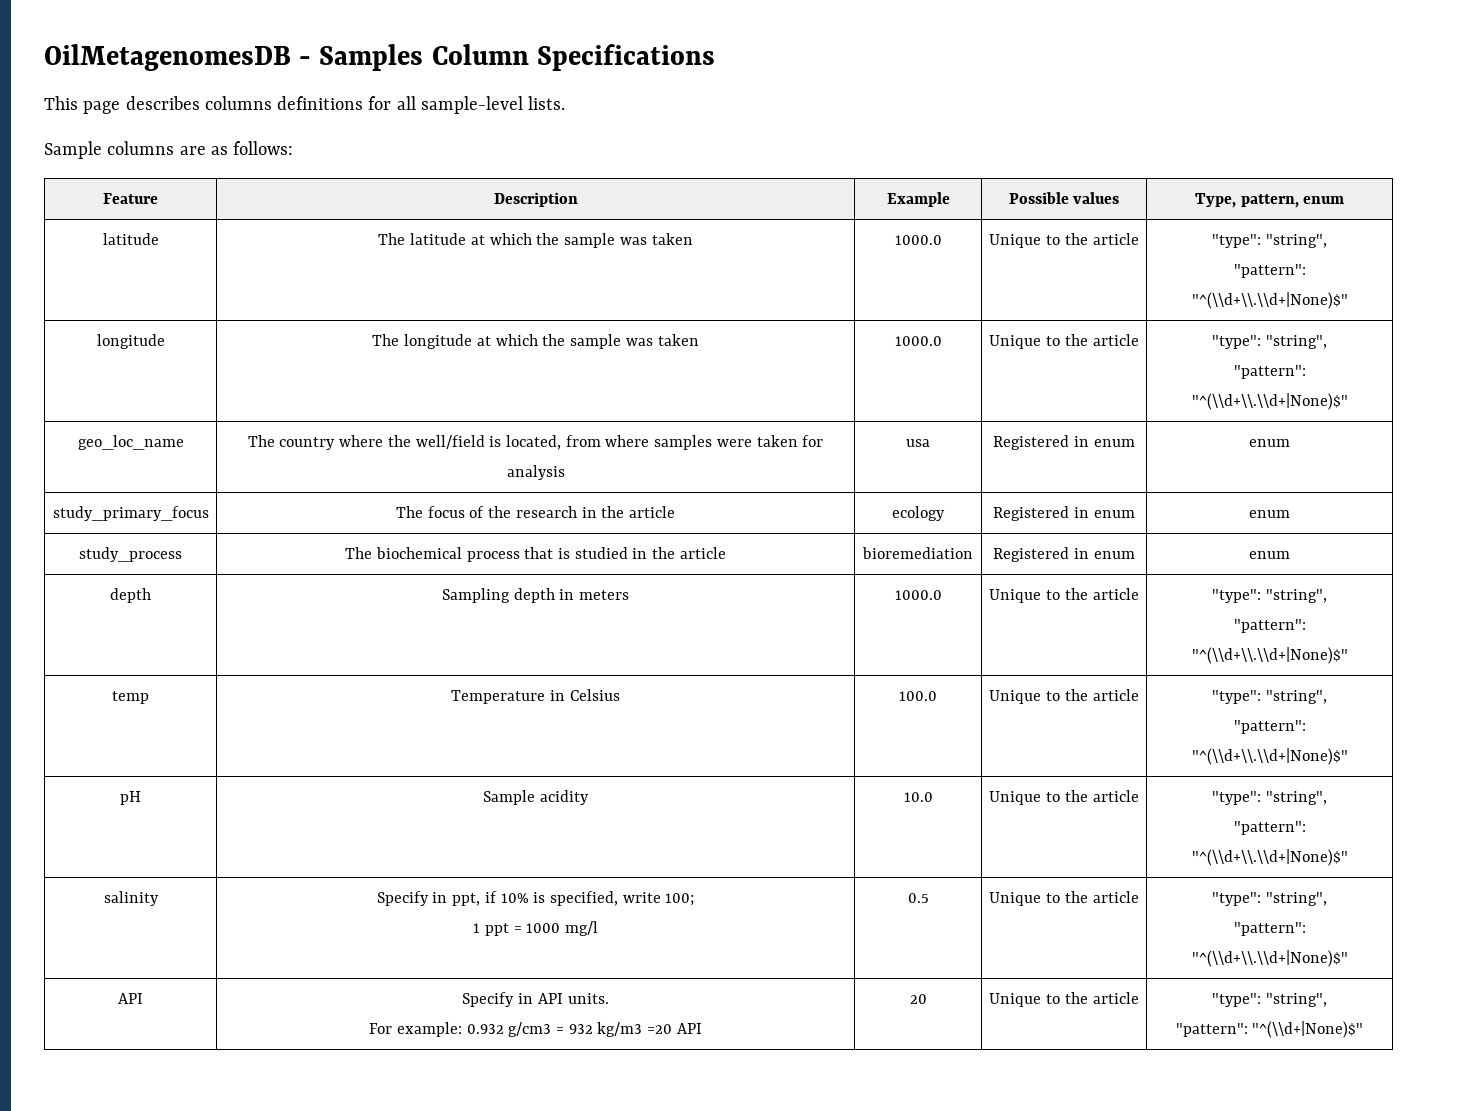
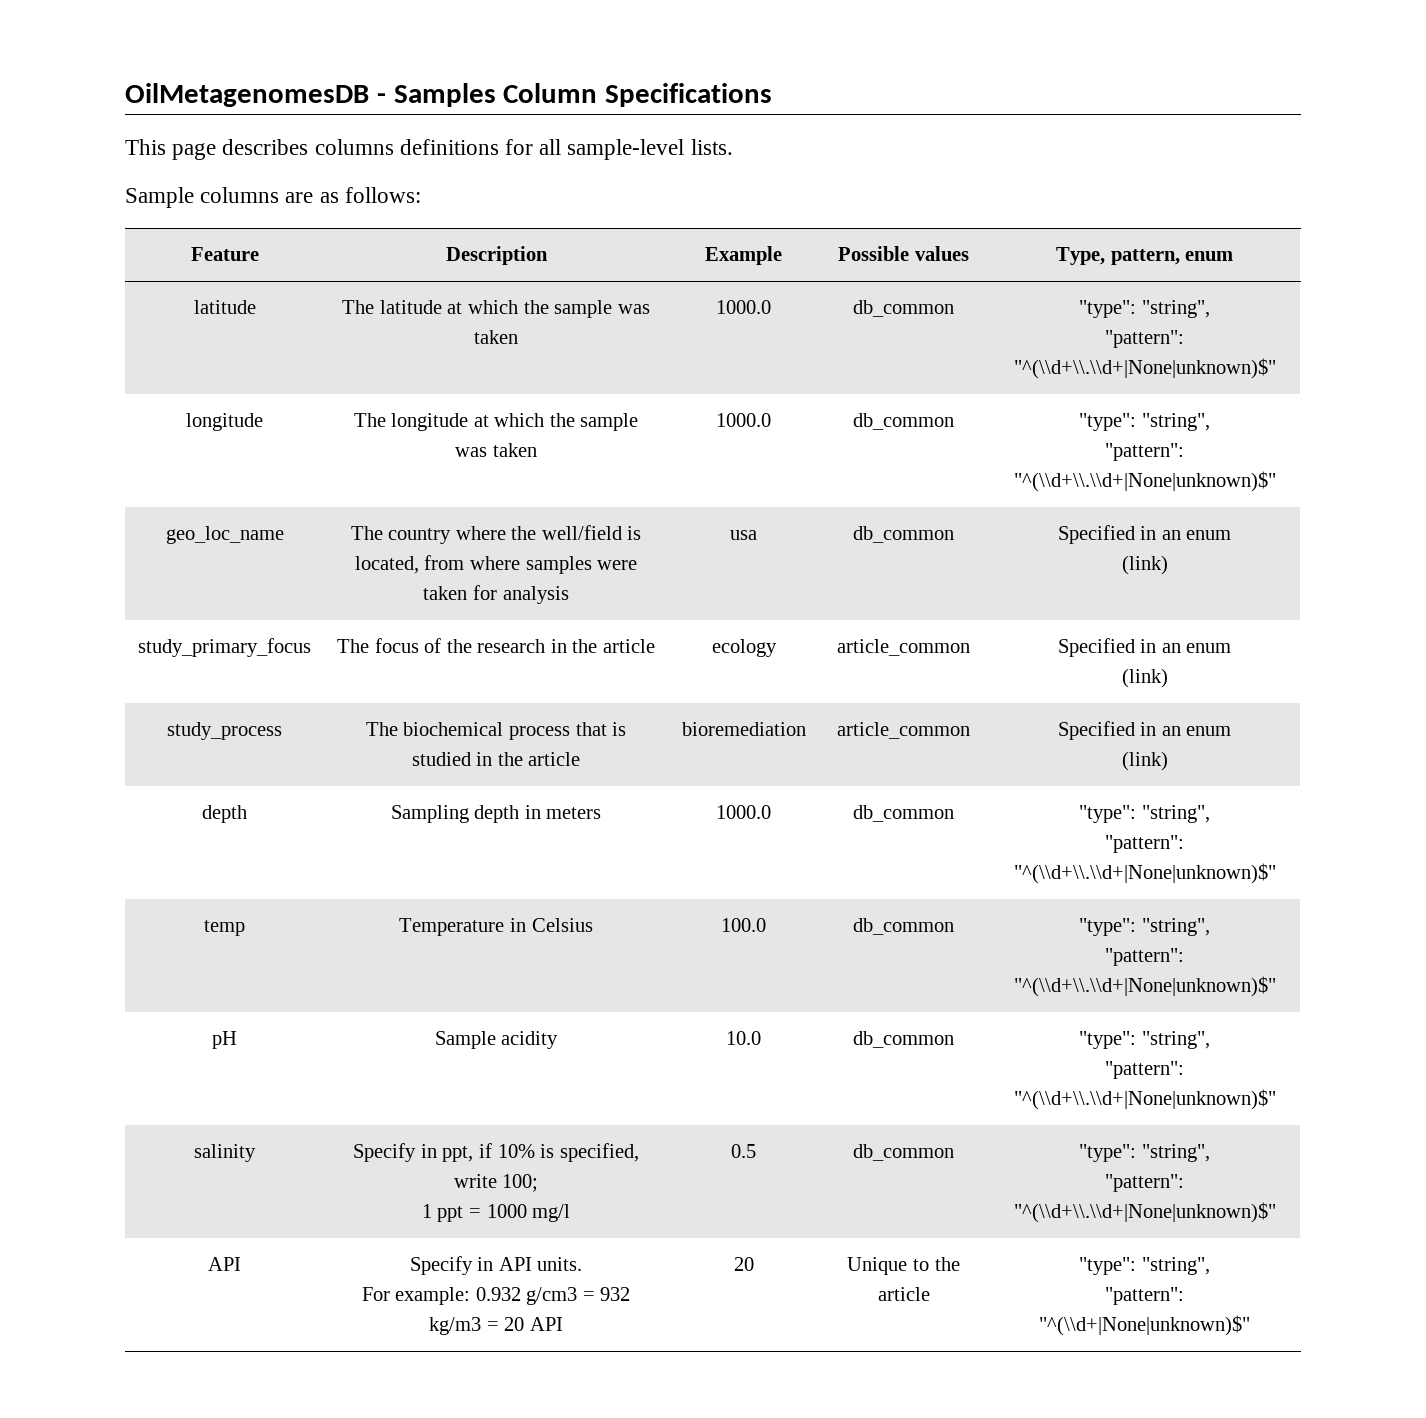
- latitude | The latitude at which the sample was taken | 1000.0 | Unique to the article | "type": "string",
- "pattern": "^(\\d+\\.\\d+|None)$"
+ latitude | The latitude at which the sample was taken | 1000.0 | db_common | "type": "string",
+ "pattern": "^(\\d+\\.\\d+|None|unknown)$"
- longitude | The longitude at which the sample was taken | 1000.0 | Unique to the article | "type": "string",
- "pattern": "^(\\d+\\.\\d+|None)$"
+ longitude | The longitude at which the sample was taken | 1000.0 | db_common | "type": "string",
+ "pattern": "^(\\d+\\.\\d+|None|unknown)$"
- geo_loc_name | The country where the well/field is located, from where samples were taken for analysis | usa | Registered in enum | enum
+ geo_loc_name | The country where the well/field is located, from where samples were taken for analysis | usa | db_common | Specified in an enum
+ (link)
- study_primary_focus | The focus of the research in the article | ecology | Registered in enum | enum
+ study_primary_focus | The focus of the research in the article | ecology | article_common | Specified in an enum
+ (link)
- study_process | The biochemical process that is studied in the article | bioremediation | Registered in enum | enum
+ study_process | The biochemical process that is studied in the article | bioremediation | article_common | Specified in an enum
+ (link)
- depth | Sampling depth in meters | 1000.0 | Unique to the article | "type": "string",
- "pattern": "^(\\d+\\.\\d+|None)$"
+ depth | Sampling depth in meters | 1000.0 | db_common | "type": "string",
+ "pattern": "^(\\d+\\.\\d+|None|unknown)$"
- temp | Temperature in Celsius | 100.0 | Unique to the article | "type": "string",
- "pattern": "^(\\d+\\.\\d+|None)$"
+ temp | Temperature in Celsius | 100.0 | db_common | "type": "string",
+ "pattern": "^(\\d+\\.\\d+|None|unknown)$"
- pH | Sample acidity | 10.0 | Unique to the article | "type": "string",
- "pattern": "^(\\d+\\.\\d+|None)$"
+ pH | Sample acidity | 10.0 | db_common | "type": "string",
+ "pattern": "^(\\d+\\.\\d+|None|unknown)$"
  salinity | Specify in ppt, if 10% is specified, write 100;
- 1 ppt = 1000 mg/l | 0.5 | Unique to the article | "type": "string",
- "pattern": "^(\\d+\\.\\d+|None)$"
+ 1 ppt = 1000 mg/l | 0.5 | db_common | "type": "string",
+ "pattern": "^(\\d+\\.\\d+|None|unknown)$"
  API | Specify in API units.
- For example: 0.932 g/cm3 = 932 kg/m3 =20 API | 20 | Unique to the article | "type": "string",
- "pattern": "^(\\d+|None)$"
+ For example: 0.932 g/cm3 = 932 kg/m3 = 20 API | 20 | Unique to the article | "type": "string",
+ "pattern": "^(\\d+|None|unknown)$"

